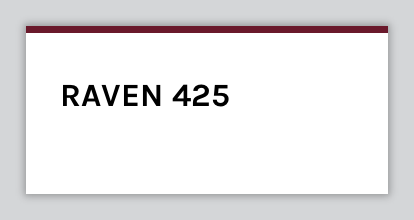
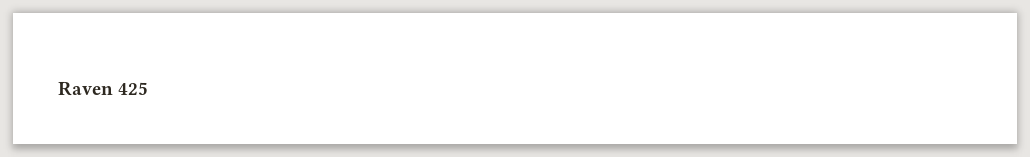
- RAVEN 425
+ Raven 425

